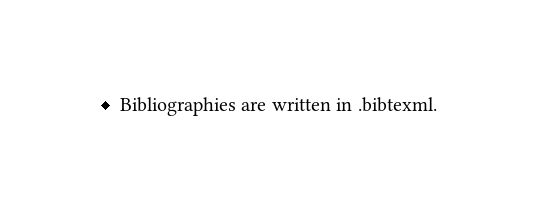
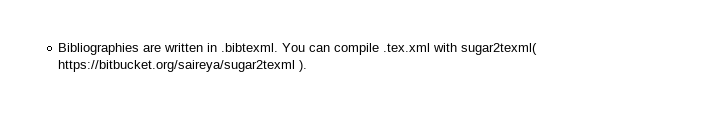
- Bibliographies are written in .bibtexml.
+ Bibliographies are written in .bibtexml. You can compile .tex.xml with sugar2texml( https://bitbucket.org/saireya/sugar2texml ).

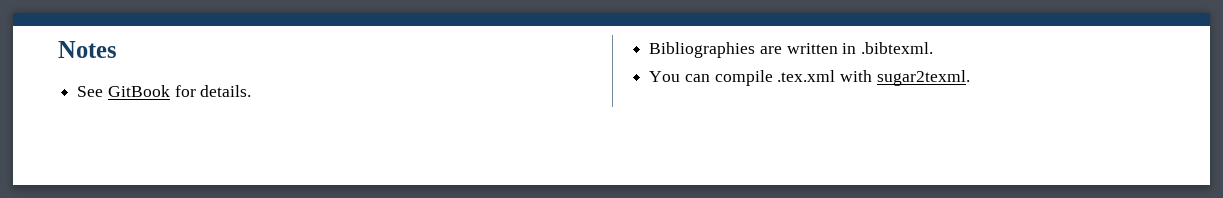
+ Notes
+ See GitBook for details.
- Bibliographies are written in .bibtexml. You can compile .tex.xml with sugar2texml( https://bitbucket.org/saireya/sugar2texml ).
+ Bibliographies are written in .bibtexml.
+ You can compile .tex.xml with sugar2texml.

